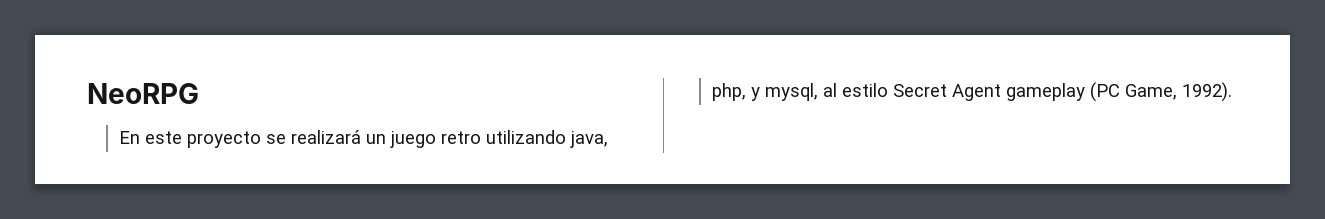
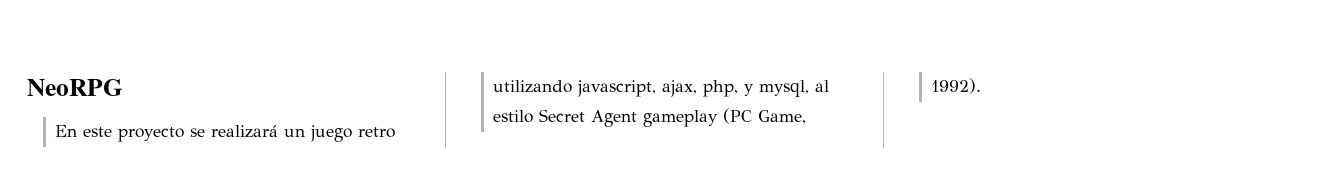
- En este proyecto se realizará un juego retro utilizando java, php, y mysql, al estilo Secret Agent gameplay (PC Game, 1992).
+ En este proyecto se realizará un juego retro utilizando javascript, ajax, php, y mysql, al estilo Secret Agent gameplay (PC Game, 1992).

